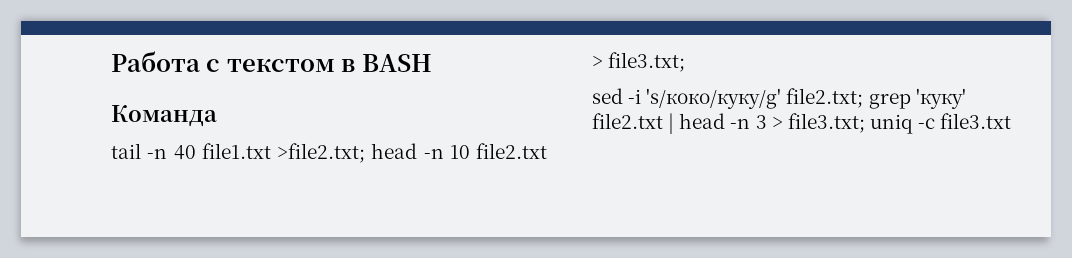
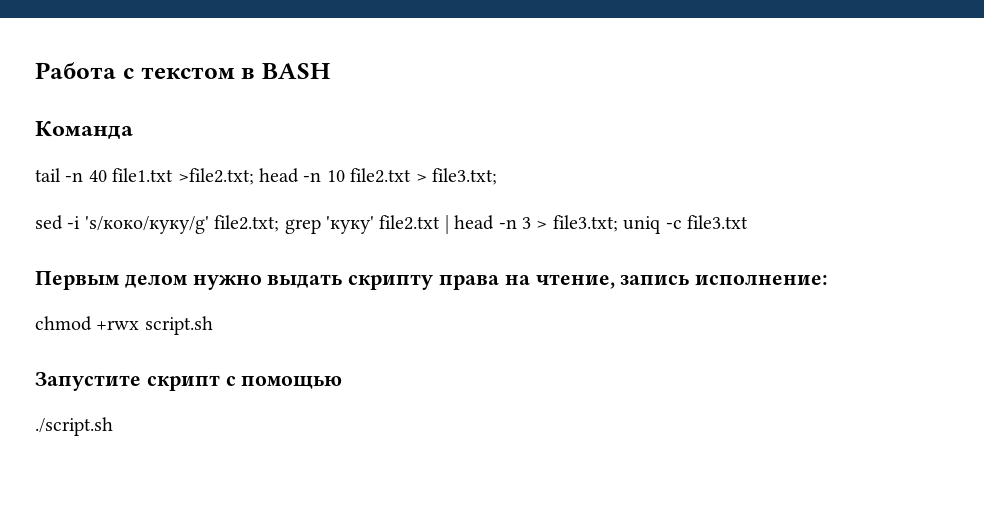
+ Первым делом нужно выдать скрипту права на чтение, запись исполнение:
+ chmod +rwx script.sh
+ Запустите скрипт с помощью
+ ./script.sh

